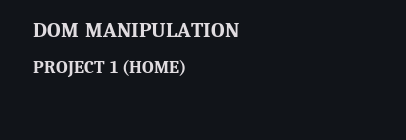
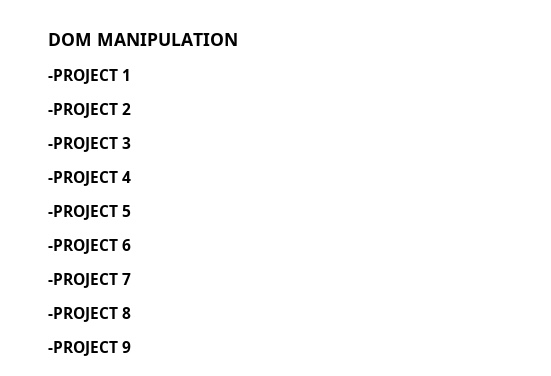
- PROJECT 1 (HOME)
+ -PROJECT 1
+ -PROJECT 2
+ -PROJECT 3
+ -PROJECT 4
+ -PROJECT 5
+ -PROJECT 6
+ -PROJECT 7
+ -PROJECT 8
+ -PROJECT 9

